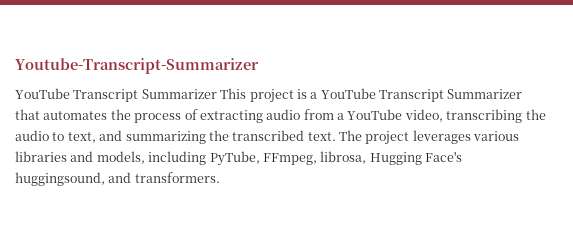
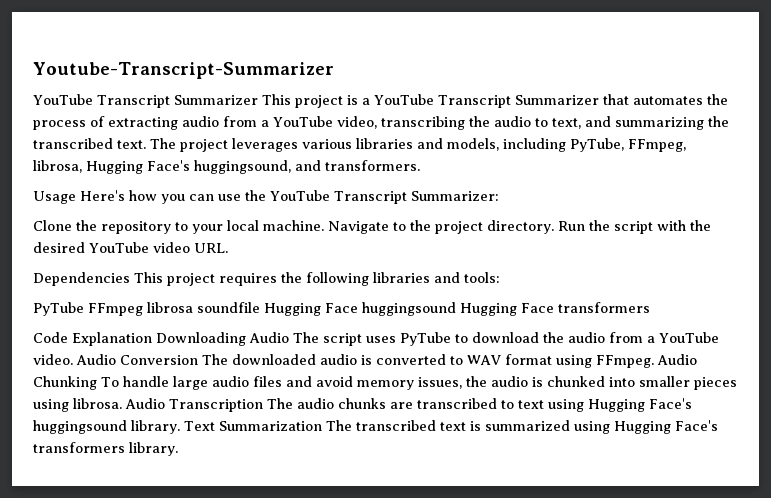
+ Usage Here's how you can use the YouTube Transcript Summarizer:
+ Clone the repository to your local machine. Navigate to the project directory. Run the script with the desired YouTube video URL.
+ Dependencies This project requires the following libraries and tools:
+ PyTube FFmpeg librosa soundfile Hugging Face huggingsound Hugging Face transformers
+ Code Explanation Downloading Audio The script uses PyTube to download the audio from a YouTube video. Audio Conversion The downloaded audio is converted to WAV format using FFmpeg. Audio Chunking To handle large audio files and avoid memory issues, the audio is chunked into smaller pieces using librosa. Audio Transcription The audio chunks are transcribed to text using Hugging Face's huggingsound library. Text Summarization The transcribed text is summarized using Hugging Face's transformers library.

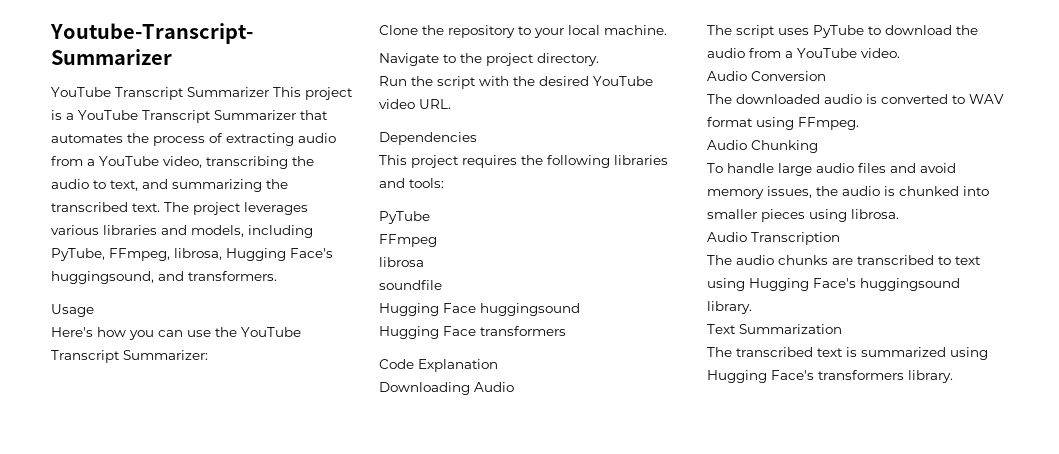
- Usage Here's how you can use the YouTube Transcript Summarizer:
+ Usage
+ Here's how you can use the YouTube Transcript Summarizer:
- Clone the repository to your local machine. Navigate to the project directory. Run the script with the desired YouTube video URL.
+ Clone the repository to your local machine.
+ Navigate to the project directory.
+ Run the script with the desired YouTube video URL.
- Dependencies This project requires the following libraries and tools:
- PyTube FFmpeg librosa soundfile Hugging Face huggingsound Hugging Face transformers
+ Dependencies
+ This project requires the following libraries and tools:
+ PyTube
+ FFmpeg
+ librosa
+ soundfile
+ Hugging Face huggingsound
+ Hugging Face transformers
- Code Explanation Downloading Audio The script uses PyTube to download the audio from a YouTube video. Audio Conversion The downloaded audio is converted to WAV format using FFmpeg. Audio Chunking To handle large audio files and avoid memory issues, the audio is chunked into smaller pieces using librosa. Audio Transcription The audio chunks are transcribed to text using Hugging Face's huggingsound library. Text Summarization The transcribed text is summarized using Hugging Face's transformers library.
+ Code Explanation
+ Downloading Audio
+ The script uses PyTube to download the audio from a YouTube video.
+ Audio Conversion
+ The downloaded audio is converted to WAV format using FFmpeg.
+ Audio Chunking
+ To handle large audio files and avoid memory issues, the audio is chunked into smaller pieces using librosa.
+ Audio Transcription
+ The audio chunks are transcribed to text using Hugging Face's huggingsound library.
+ Text Summarization
+ The transcribed text is summarized using Hugging Face's transformers library.

